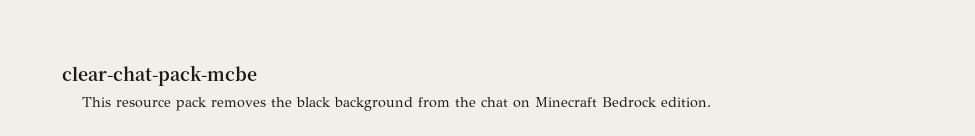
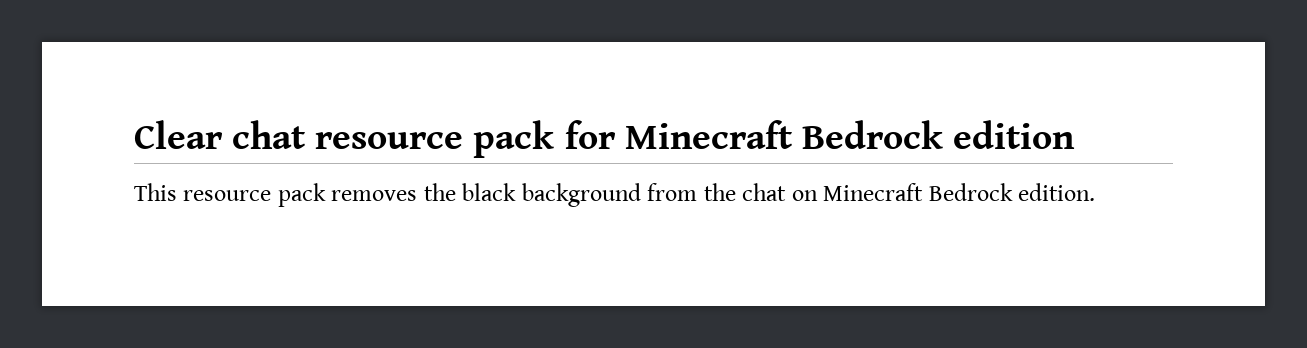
- clear-chat-pack-mcbe
+ Clear chat resource pack for Minecraft Bedrock edition

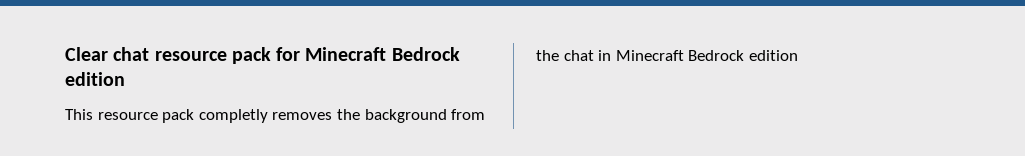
- This resource pack removes the black background from the chat on Minecraft Bedrock edition.
+ This resource pack completly removes the background from the chat in Minecraft Bedrock edition

